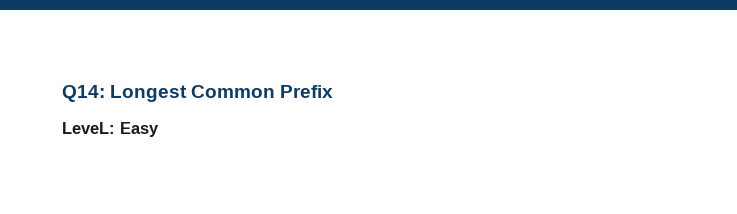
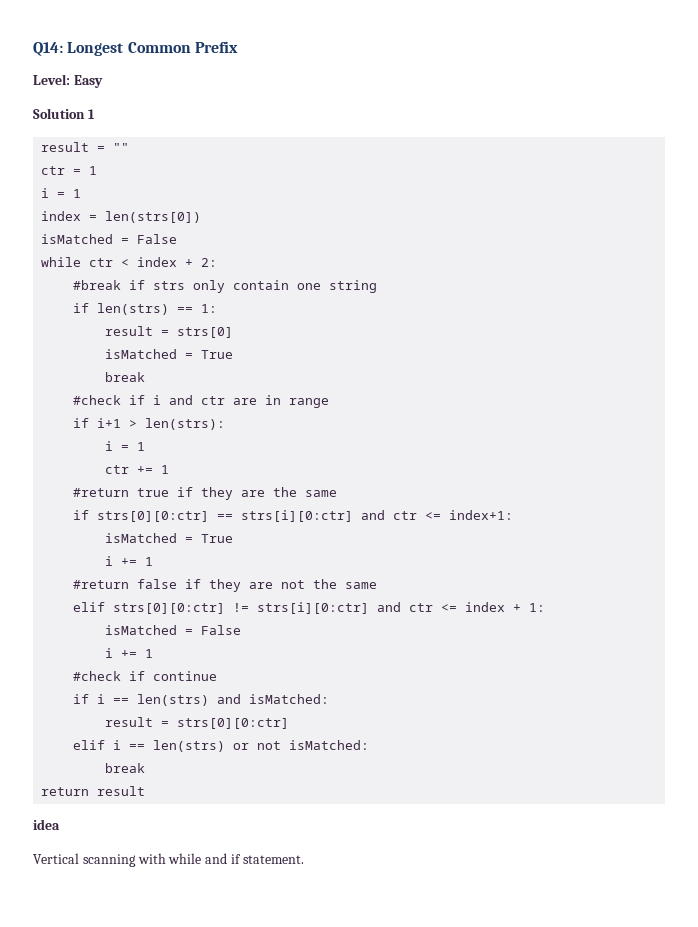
- LeveL: Easy
+ Level: Easy
+ Solution 1
+ result = ""
+ ctr = 1
+ i = 1
+ index = len(strs[0])
+ isMatched = False
+ while ctr < index + 2:
+ #break if strs only contain one string
+ if len(strs) == 1:
+ result = strs[0]
+ isMatched = True
+ break
+ #check if i and ctr are in range
+ if i+1 > len(strs):
+ i = 1
+ ctr += 1
+ #return true if they are the same
+ if strs[0][0:ctr] == strs[i][0:ctr] and ctr <= index+1:
+ isMatched = True
+ i += 1
+ #return false if they are not the same
+ elif strs[0][0:ctr] != strs[i][0:ctr] and ctr <= index + 1:
+ isMatched = False
+ i += 1
+ #check if continue
+ if i == len(strs) and isMatched:
+ result = strs[0][0:ctr]
+ elif i == len(strs) or not isMatched:
+ break
+ return result
+ idea
+ Vertical scanning with while and if statement.

